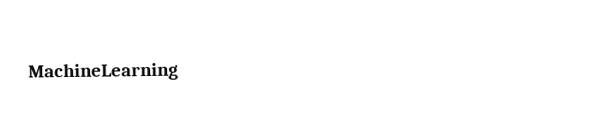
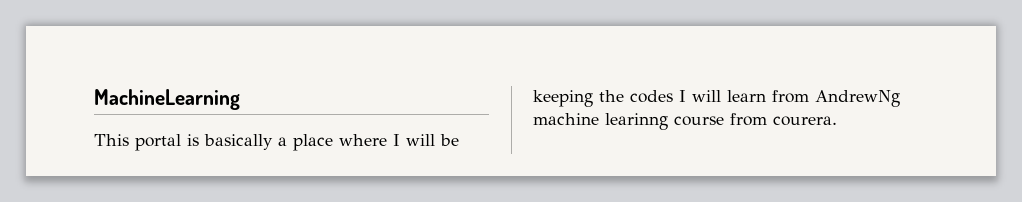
+ This portal is basically a place where I will be keeping the codes I will learn from AndrewNg machine learinng course from courera.

